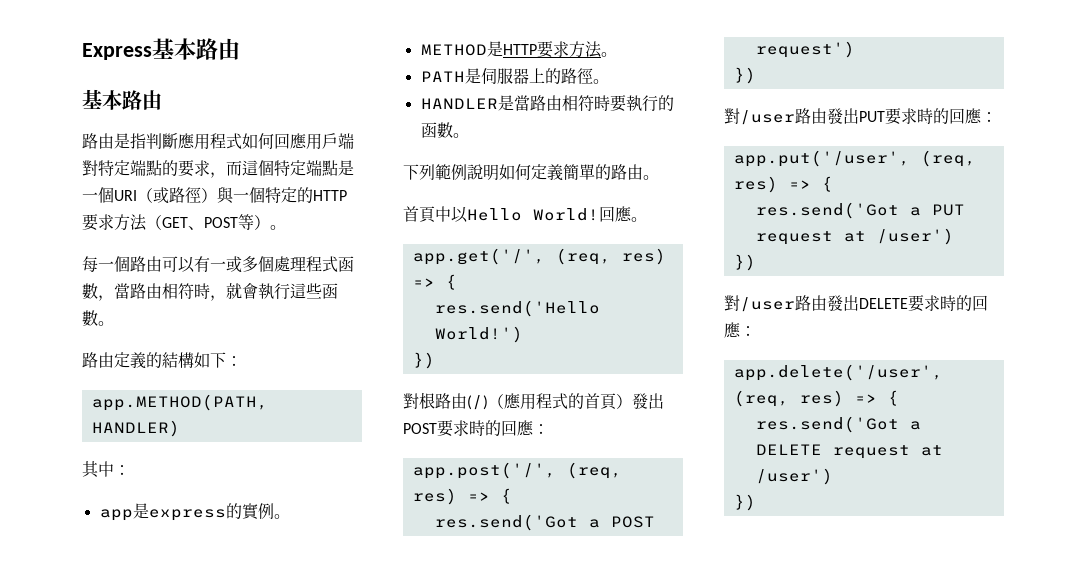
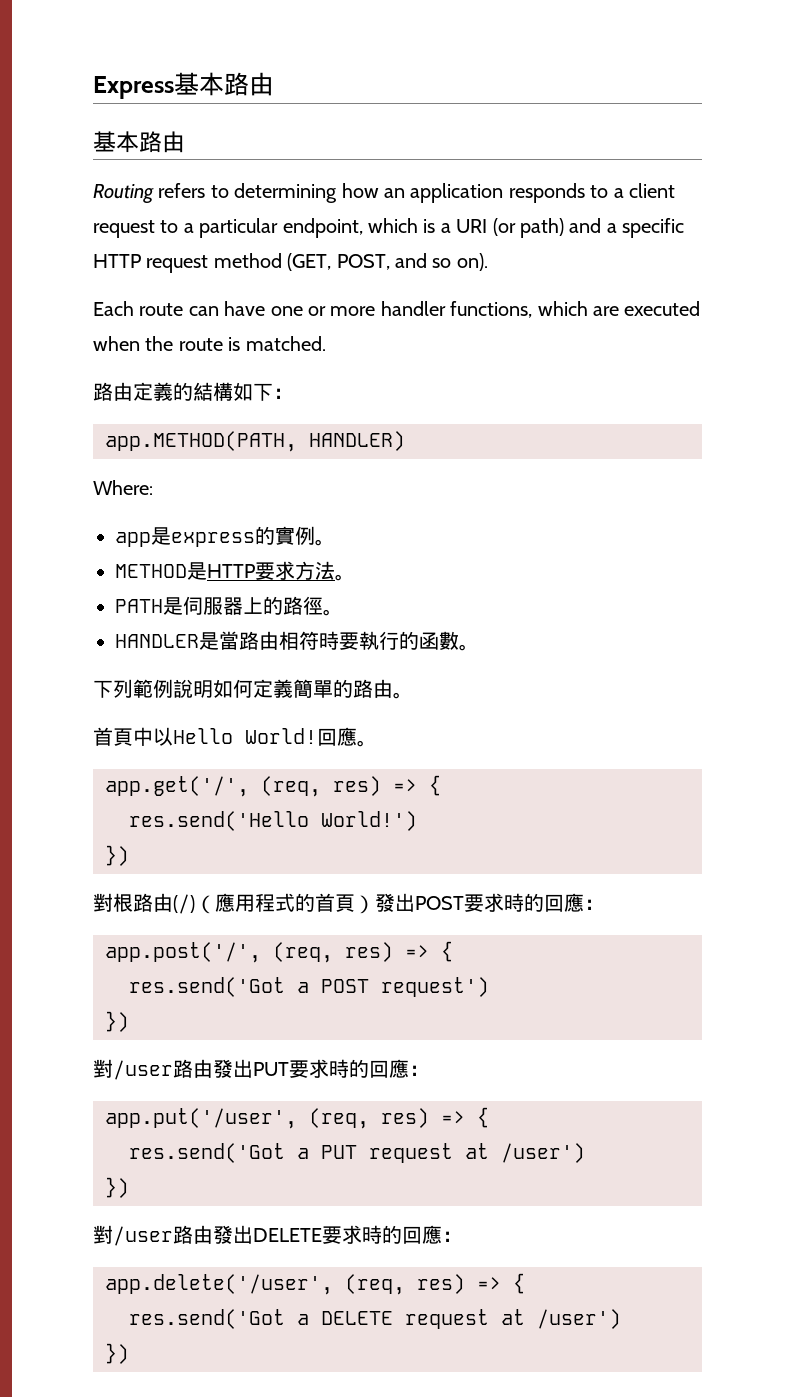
- 路由是指判斷應用程式如何回應用戶端對特定端點的要求，而這個特定端點是一個URI（或路徑）與一個特定的HTTP要求方法（GET、POST等）。
- 每一個路由可以有一或多個處理程式函數，當路由相符時，就會執行這些函數。
+ Routing refers to determining how an application responds to a client request to a particular endpoint, which is a URI (or path) and a specific HTTP request method (GET, POST, and so on).
+ Each route can have one or more handler functions, which are executed when the route is matched.
- 其中：
+ Where:

